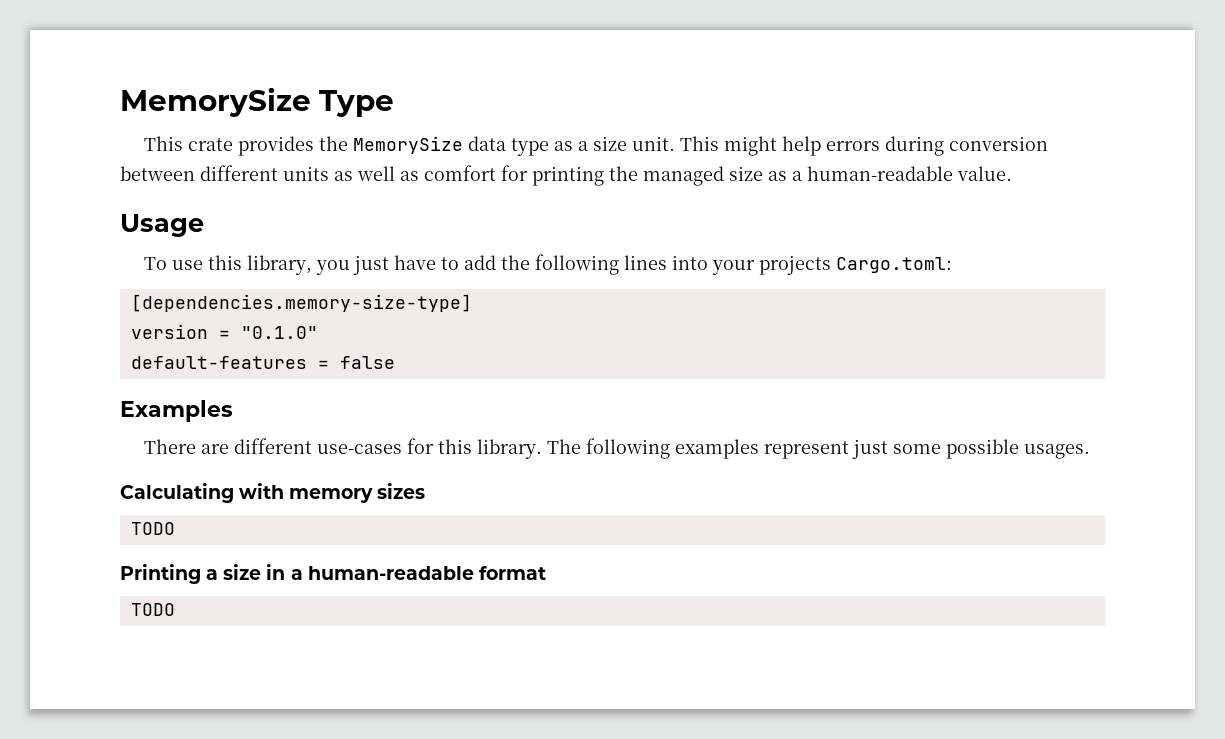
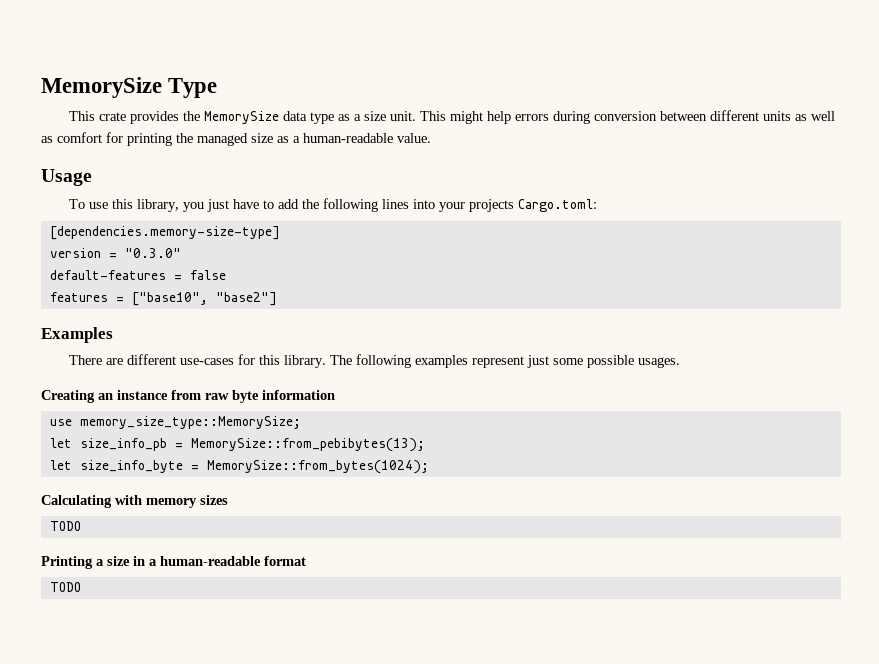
- version = "0.1.0"
+ version = "0.3.0"
+ features = ["base10", "base2"]
+ Creating an instance from raw byte information
+ use memory_size_type::MemorySize;
+ let size_info_pb = MemorySize::from_pebibytes(13);
+ let size_info_byte = MemorySize::from_bytes(1024);

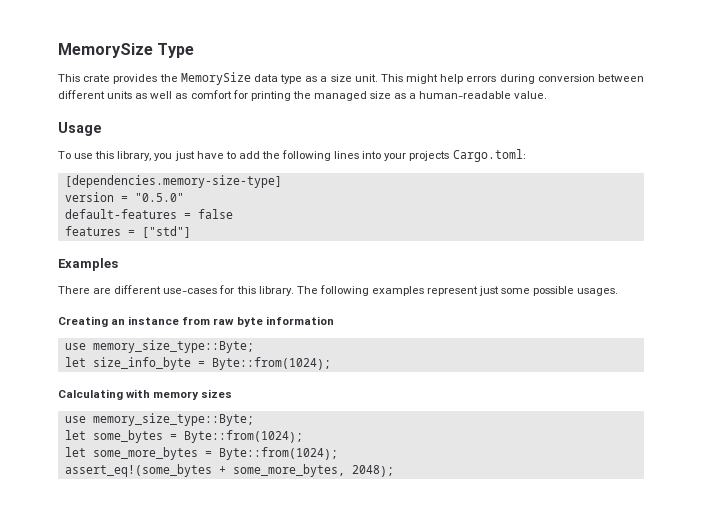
- version = "0.3.0"
+ version = "0.5.0"
- features = ["base10", "base2"]
+ features = ["std"]
  Creating an instance from raw byte information
- use memory_size_type::MemorySize;
- let size_info_pb = MemorySize::from_pebibytes(13);
+ use memory_size_type::Byte;
- let size_info_byte = MemorySize::from_bytes(1024);
+ let size_info_byte = Byte::from(1024);
  Calculating with memory sizes
- TODO
- Printing a size in a human-readable format
- TODO
+ use memory_size_type::Byte;
+ let some_bytes = Byte::from(1024);
+ let some_more_bytes = Byte::from(1024);
+ assert_eq!(some_bytes + some_more_bytes, 2048);

